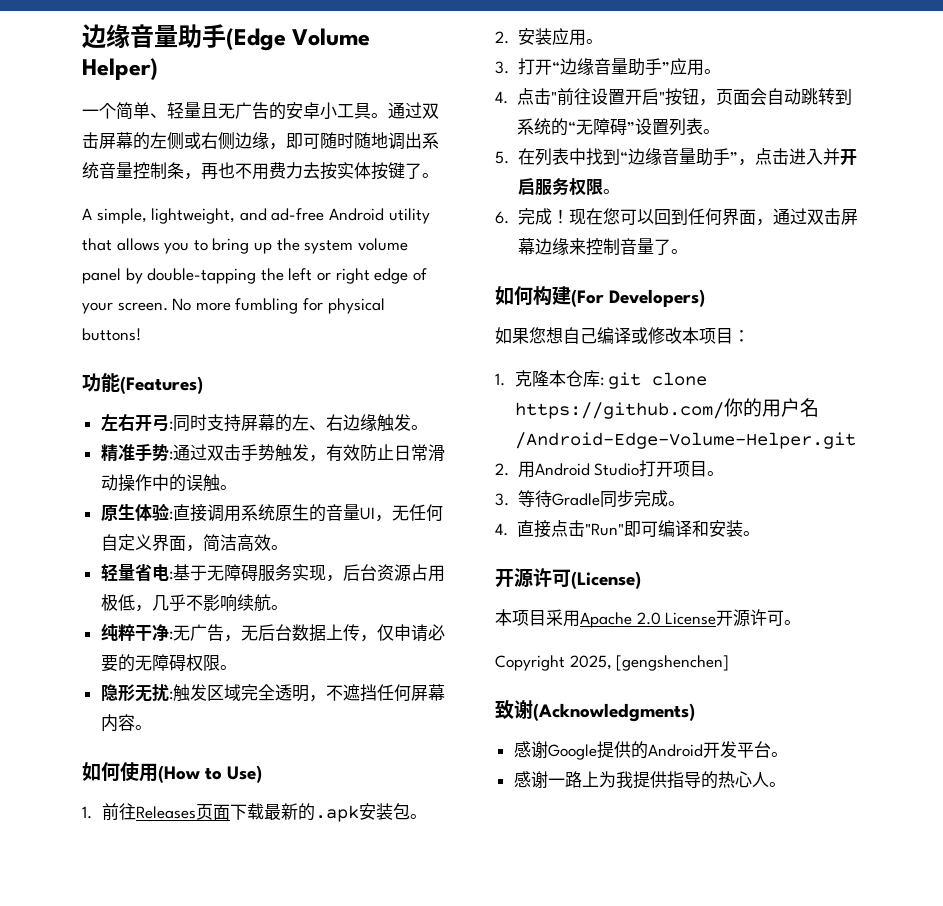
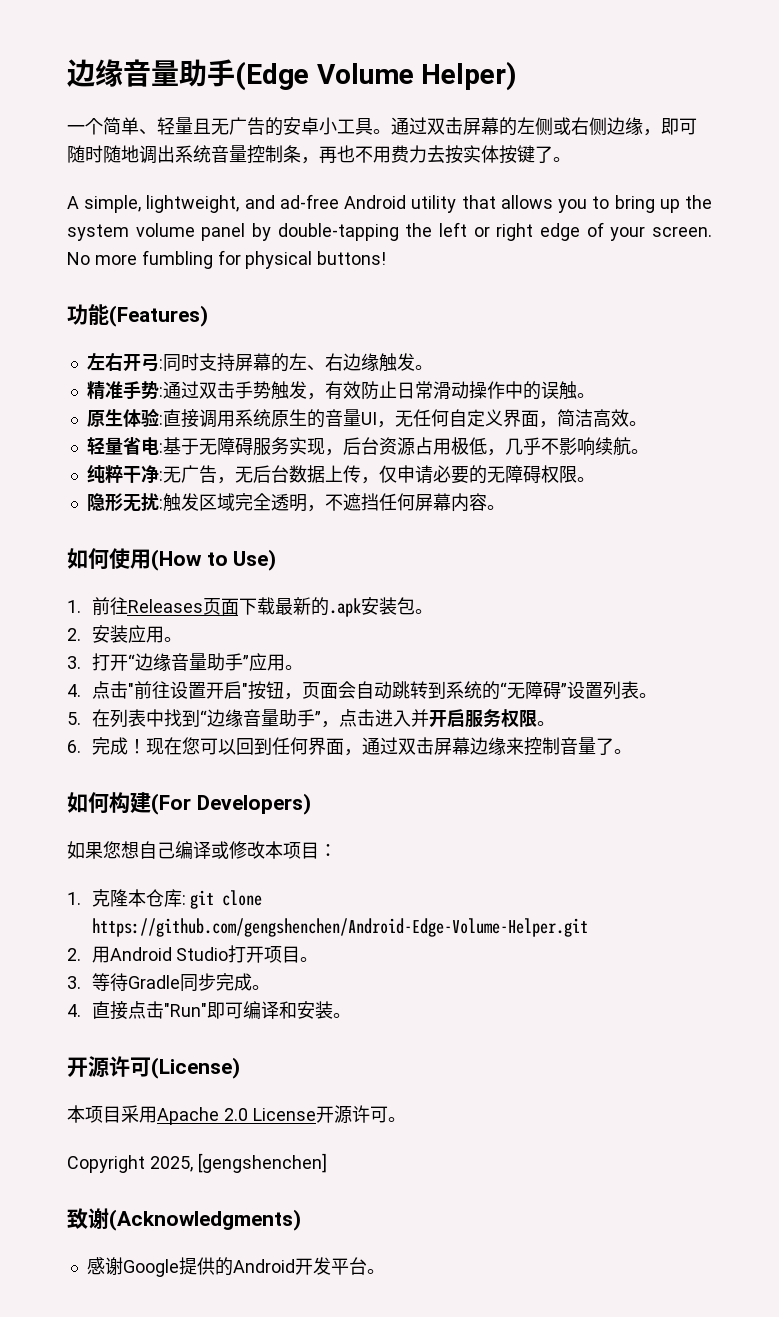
- 1.克隆本仓库: git clone https://github.com/你的用户名/Android-Edge-Volume-Helper.git
+ 1.克隆本仓库: git clone https://github.com/gengshenchen/Android-Edge-Volume-Helper.git
- 感谢一路上为我提供指导的热心人。

